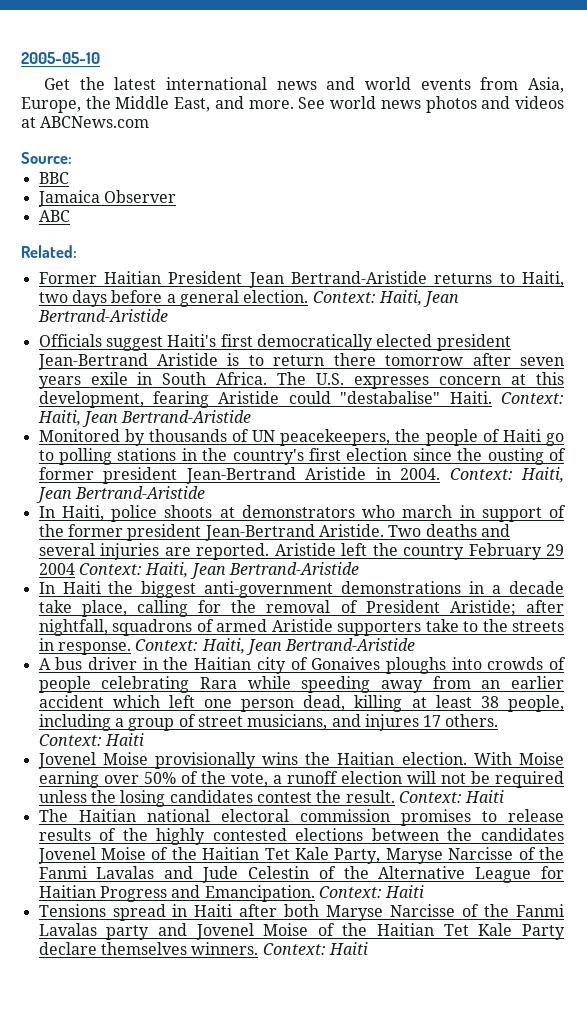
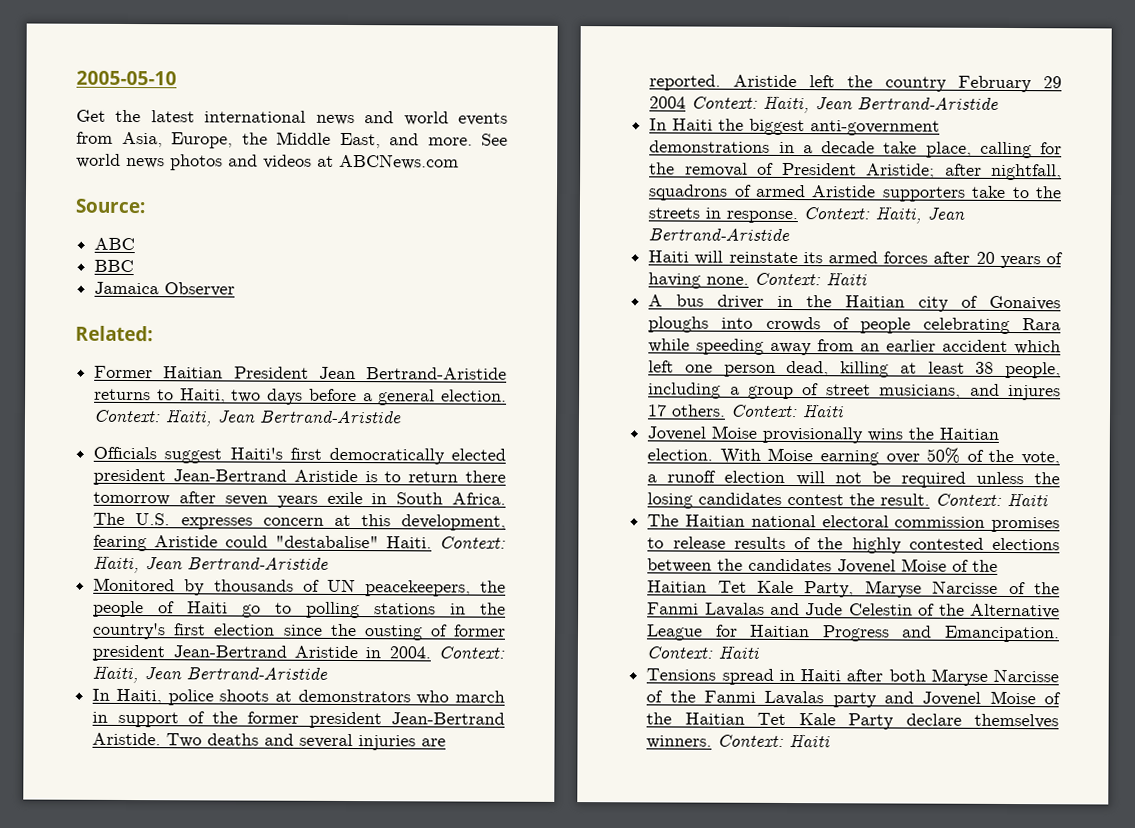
+ ABC
- ABC
+ Haiti will reinstate its armed forces after 20 years of having none. Context: Haiti

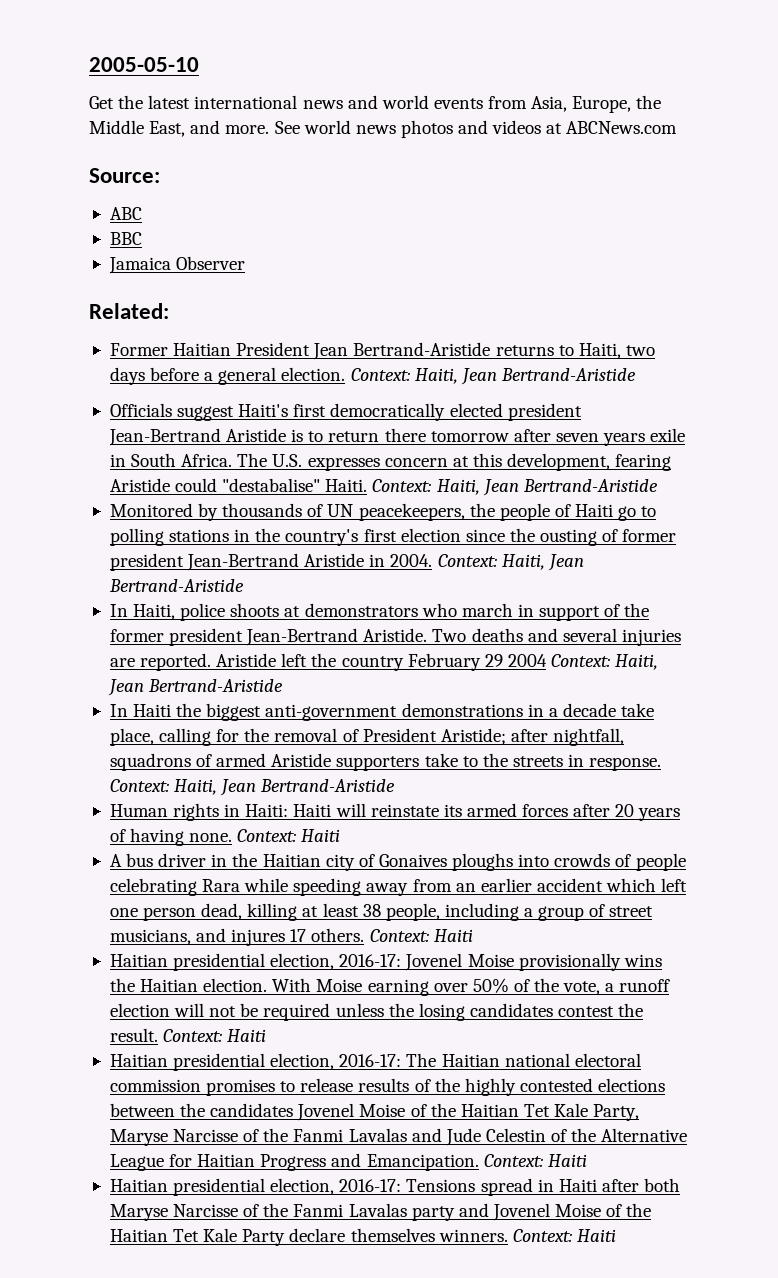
- Haiti will reinstate its armed forces after 20 years of having none.
+ Human rights in Haiti: Haiti will reinstate its armed forces after 20 years of having none.
- Jovenel Moise provisionally wins the Haitian election.
+ Haitian presidential election, 2016-17: Jovenel Moise provisionally wins the Haitian election.
- The Haitian national electoral commission promises to release results of the highly contested elections between the candidates Jovenel Moise of the Haitian Tet Kale Party, Maryse Narcisse of the Fanmi Lavalas and Jude Celestin of the Alternative League for Haitian Progress and Emancipation.
+ Haitian presidential election, 2016-17: The Haitian national electoral commission promises to release results of the highly contested elections between the candidates Jovenel Moise of the Haitian Tet Kale Party, Maryse Narcisse of the Fanmi Lavalas and Jude Celestin of the Alternative League for Haitian Progress and Emancipation.
- Tensions spread in Haiti after both Maryse Narcisse of the Fanmi Lavalas party and Jovenel Moise of the Haitian Tet Kale Party declare themselves winners.
+ Haitian presidential election, 2016-17: Tensions spread in Haiti after both Maryse Narcisse of the Fanmi Lavalas party and Jovenel Moise of the Haitian Tet Kale Party declare themselves winners.

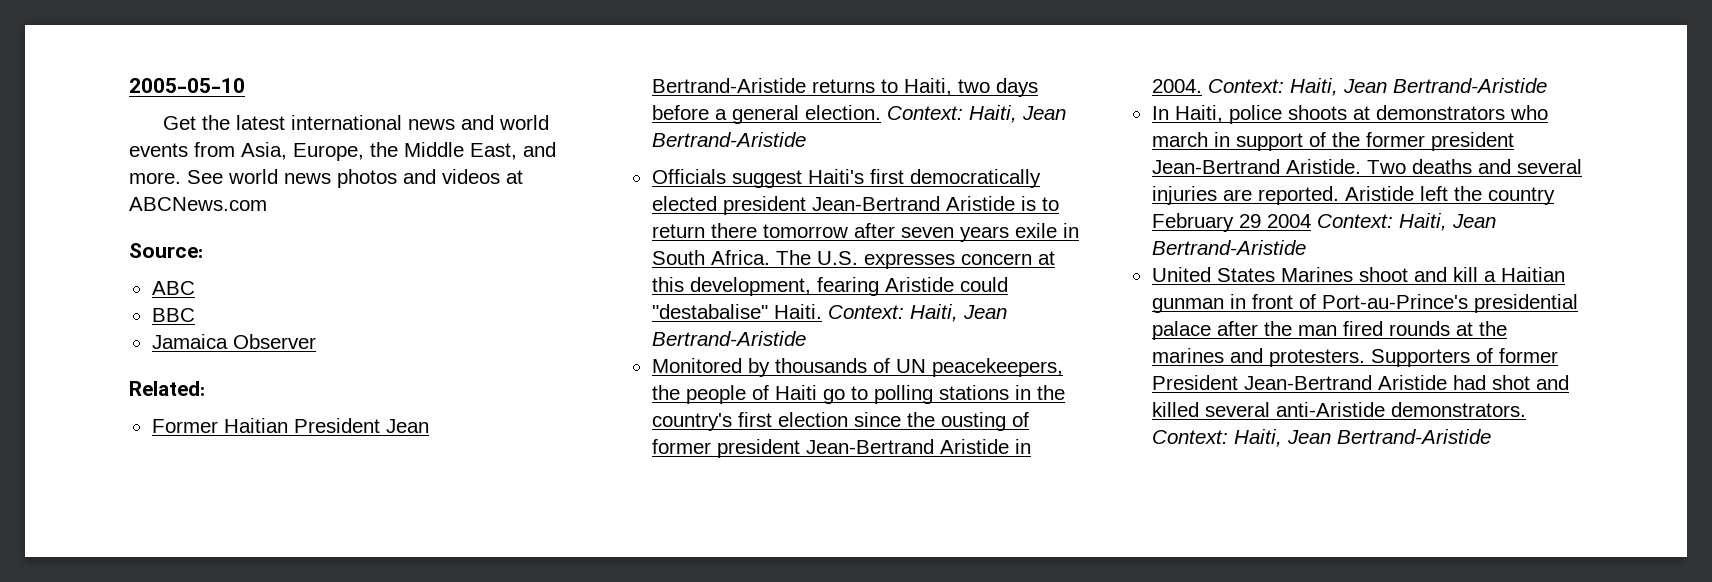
- In Haiti the biggest anti-government demonstrations in a decade take place, calling for the removal of President Aristide; after nightfall, squadrons of armed Aristide supporters take to the streets in response. Context: Haiti, Jean Bertrand-Aristide
- Human rights in Haiti: Haiti will reinstate its armed forces after 20 years of having none. Context: Haiti
- A bus driver in the Haitian city of Gonaives ploughs into crowds of people celebrating Rara while speeding away from an earlier accident which left one person dead, killing at least 38 people, including a group of street musicians, and injures 17 others. Context: Haiti
- Haitian presidential election, 2016-17: Jovenel Moise provisionally wins the Haitian election. With Moise earning over 50% of the vote, a runoff election will not be required unless the losing candidates contest the result. Context: Haiti
- Haitian presidential election, 2016-17: The Haitian national electoral commission promises to release results of the highly contested elections between the candidates Jovenel Moise of the Haitian Tet Kale Party, Maryse Narcisse of the Fanmi Lavalas and Jude Celestin of the Alternative League for Haitian Progress and Emancipation. Context: Haiti
- Haitian presidential election, 2016-17: Tensions spread in Haiti after both Maryse Narcisse of the Fanmi Lavalas party and Jovenel Moise of the Haitian Tet Kale Party declare themselves winners. Context: Haiti
+ United States Marines shoot and kill a Haitian gunman in front of Port-au-Prince's presidential palace after the man fired rounds at the marines and protesters. Supporters of former President Jean-Bertrand Aristide had shot and killed several anti-Aristide demonstrators. Context: Haiti, Jean Bertrand-Aristide

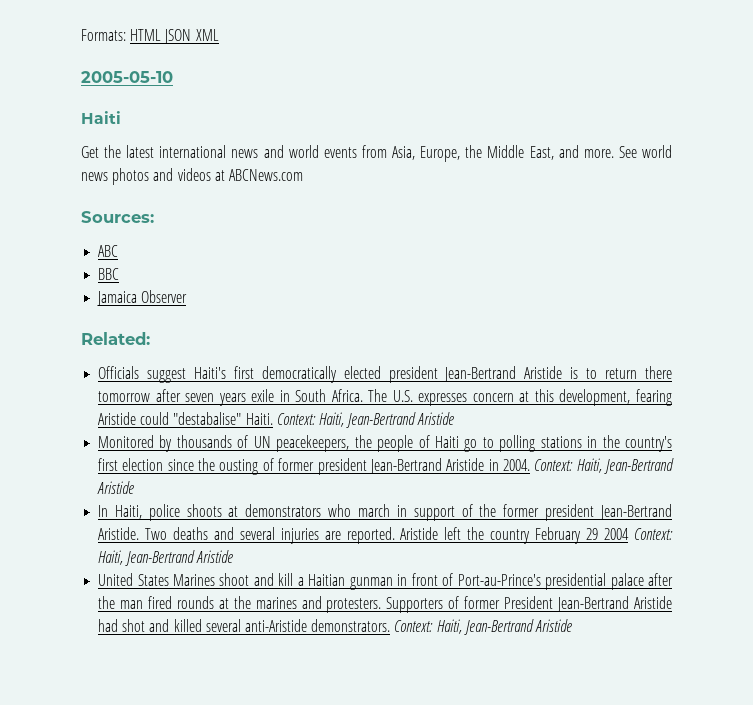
+ Formats: HTML JSON XML
  2005-05-10
+ Haiti
- Source:
+ Sources:
- Former Haitian President Jean Bertrand-Aristide returns to Haiti, two days before a general election. Context: Haiti, Jean Bertrand-Aristide
- The U.S. expresses concern at this development, fearing Aristide could "destabalise" Haiti. Context: Haiti, Jean Bertrand-Aristide
+ The U.S. expresses concern at this development, fearing Aristide could "destabalise" Haiti. Context: Haiti, Jean-Bertrand Aristide
- Monitored by thousands of UN peacekeepers, the people of Haiti go to polling stations in the country's first election since the ousting of former president Jean-Bertrand Aristide in 2004. Context: Haiti, Jean Bertrand-Aristide
+ Monitored by thousands of UN peacekeepers, the people of Haiti go to polling stations in the country's first election since the ousting of former president Jean-Bertrand Aristide in 2004. Context: Haiti, Jean-Bertrand Aristide
- Aristide left the country February 29 2004 Context: Haiti, Jean Bertrand-Aristide
+ Aristide left the country February 29 2004 Context: Haiti, Jean-Bertrand Aristide
- Supporters of former President Jean-Bertrand Aristide had shot and killed several anti-Aristide demonstrators. Context: Haiti, Jean Bertrand-Aristide
+ Supporters of former President Jean-Bertrand Aristide had shot and killed several anti-Aristide demonstrators. Context: Haiti, Jean-Bertrand Aristide

